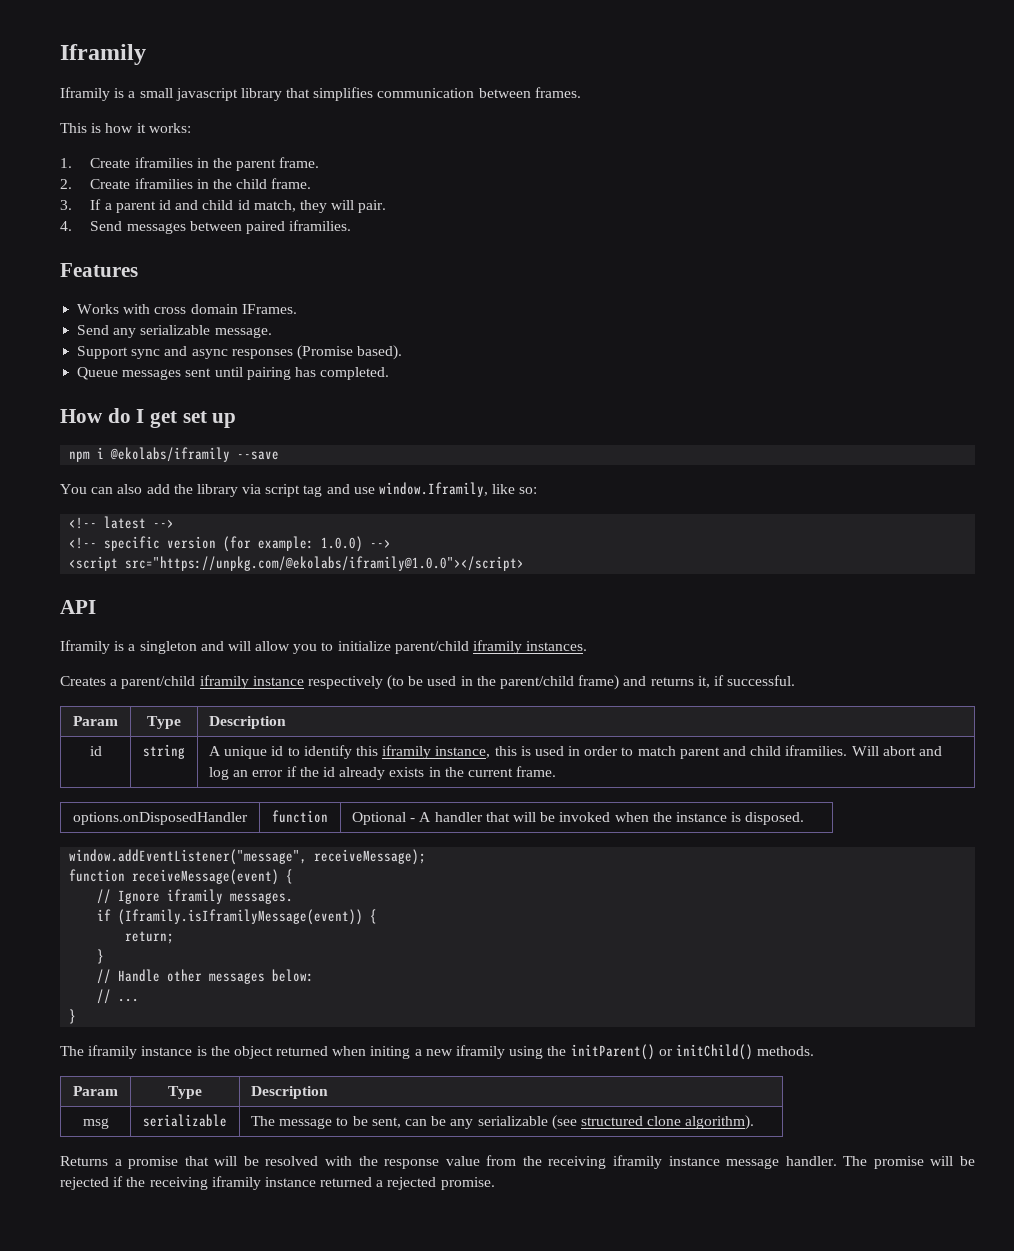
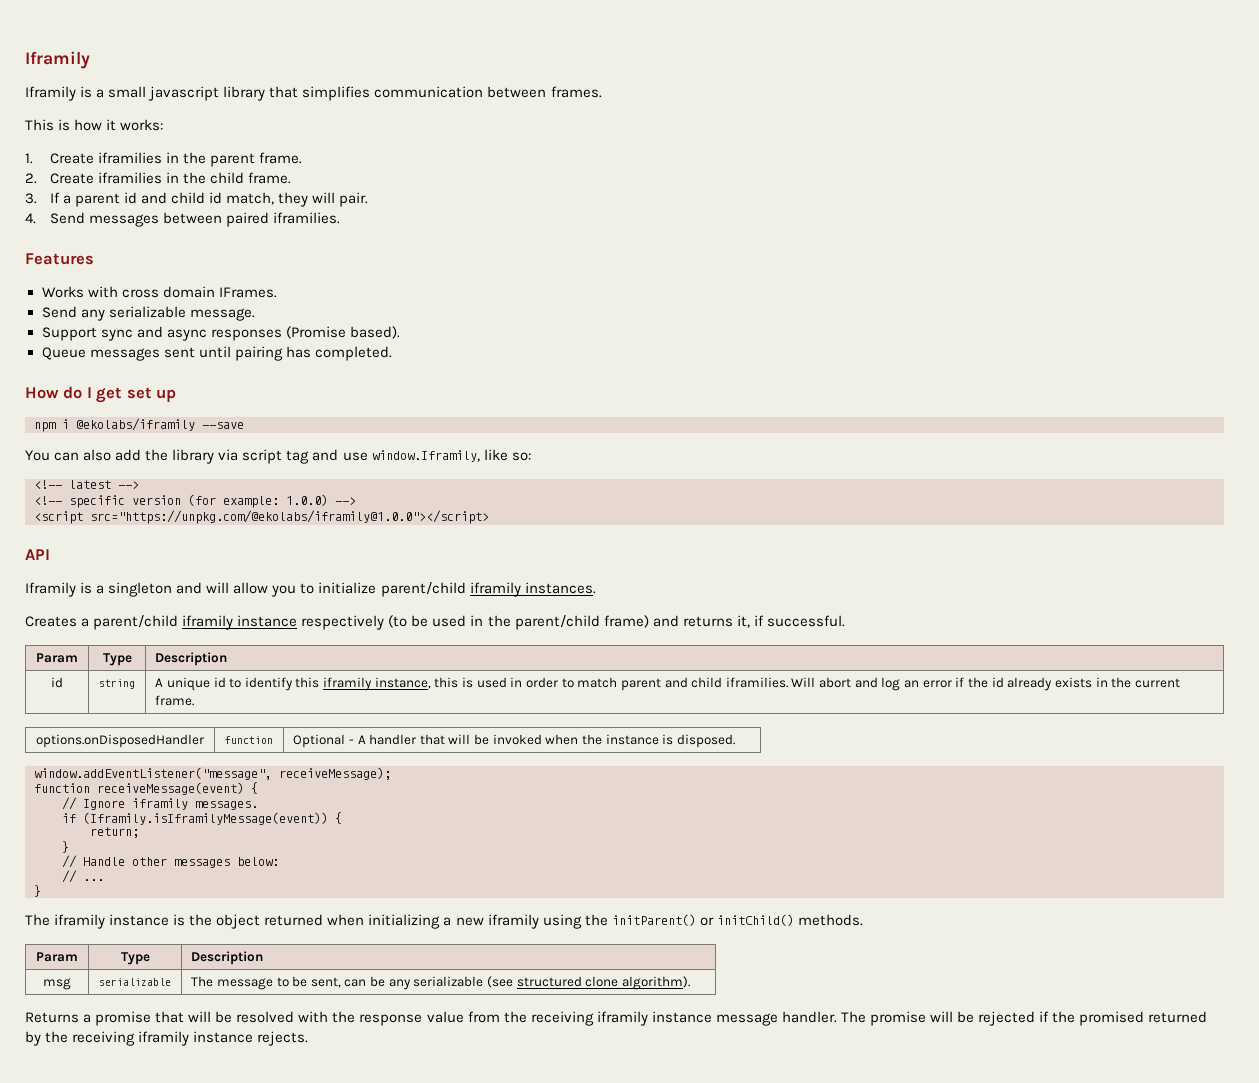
- The iframily instance is the object returned when initing a new iframily using the initParent() or initChild() methods.
+ The iframily instance is the object returned when initializing a new iframily using the initParent() or initChild() methods.
- The promise will be rejected if the receiving iframily instance returned a rejected promise.
+ The promise will be rejected if the promised returned by the receiving iframily instance rejects.

